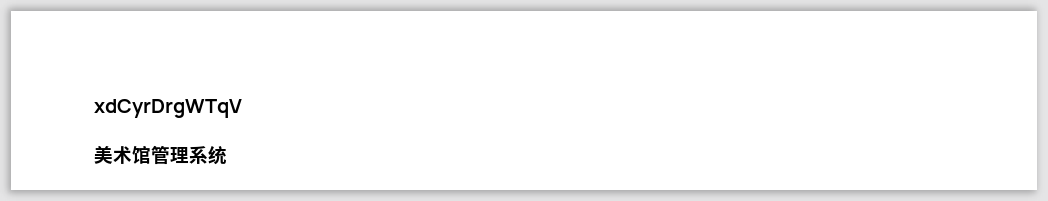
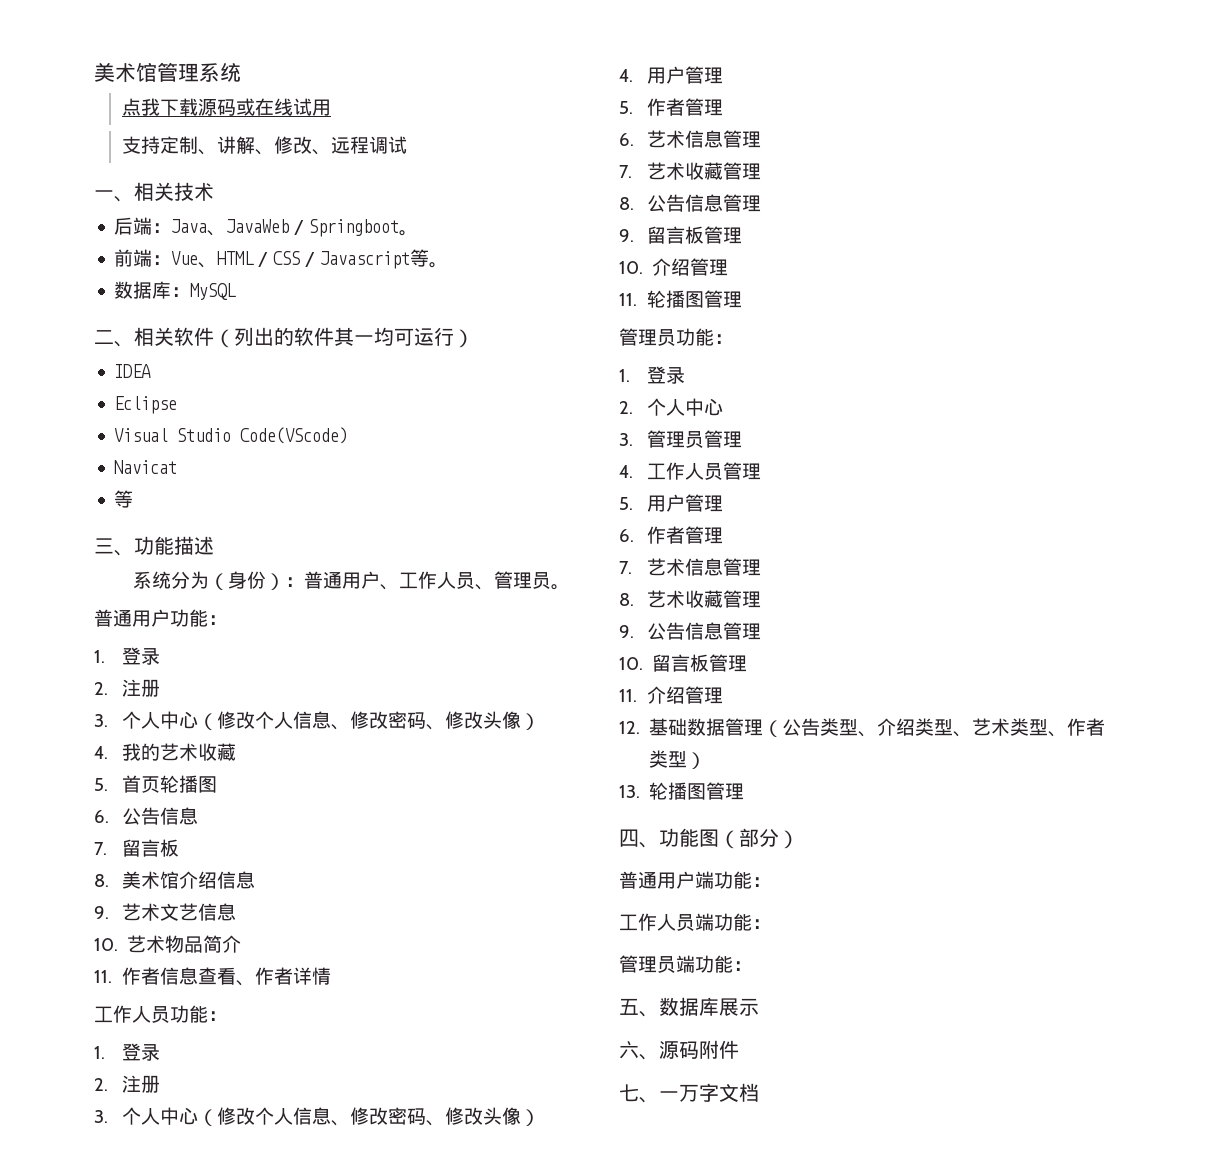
- xdCyrDrgWTqV
+ 点我下载源码或在线试用
+ 支持定制、讲解、修改、远程调试
+ 一、相关技术
+ 后端：Java、JavaWeb / Springboot。
+ 前端：Vue、HTML / CSS / Javascript等。
+ 数据库：MySQL
+ 二、相关软件（列出的软件其一均可运行）
+ IDEA
+ Eclipse
+ Visual Studio Code(VScode)
+ Navicat
+ 等
+ 三、功能描述
+ 系统分为（身份）：普通用户、工作人员、管理员。
+ 普通用户功能：
+ 1.登录
+ 2.注册
+ 3.个人中心（修改个人信息、修改密码、修改头像）
+ 4.我的艺术收藏
+ 5.首页轮播图
+ 6.公告信息
+ 7.留言板
+ 8.美术馆介绍信息
+ 9.艺术文艺信息
+ 10.艺术物品简介
+ 11.作者信息查看、作者详情
+ 工作人员功能：
+ 1.登录
+ 2.注册
+ 3.个人中心（修改个人信息、修改密码、修改头像）
+ 4.用户管理
+ 5.作者管理
+ 6.艺术信息管理
+ 7.艺术收藏管理
+ 8.公告信息管理
+ 9.留言板管理
+ 10.介绍管理
+ 11.轮播图管理
+ 管理员功能：
+ 1.登录
+ 2.个人中心
+ 3.管理员管理
+ 4.工作人员管理
+ 5.用户管理
+ 6.作者管理
+ 7.艺术信息管理
+ 8.艺术收藏管理
+ 9.公告信息管理
+ 10.留言板管理
+ 11.介绍管理
+ 12.基础数据管理（公告类型、介绍类型、艺术类型、作者类型）
+ 13.轮播图管理
+ 四、功能图（部分）
+ 普通用户端功能：
+ 工作人员端功能：
+ 管理员端功能：
+ 五、数据库展示
+ 六、源码附件
+ 七、一万字文档

